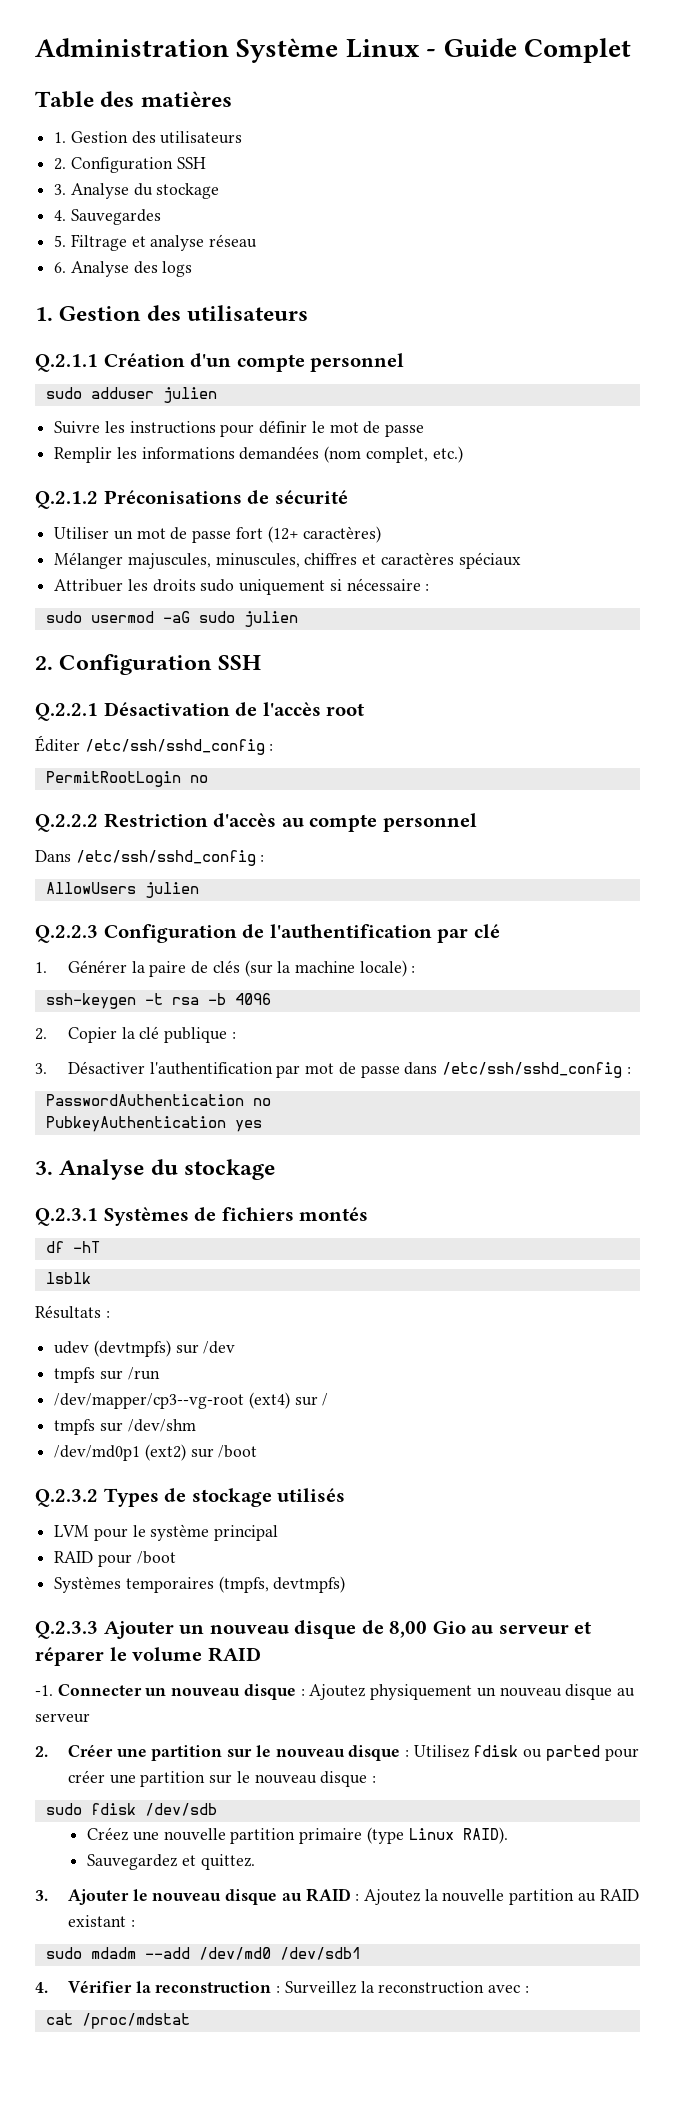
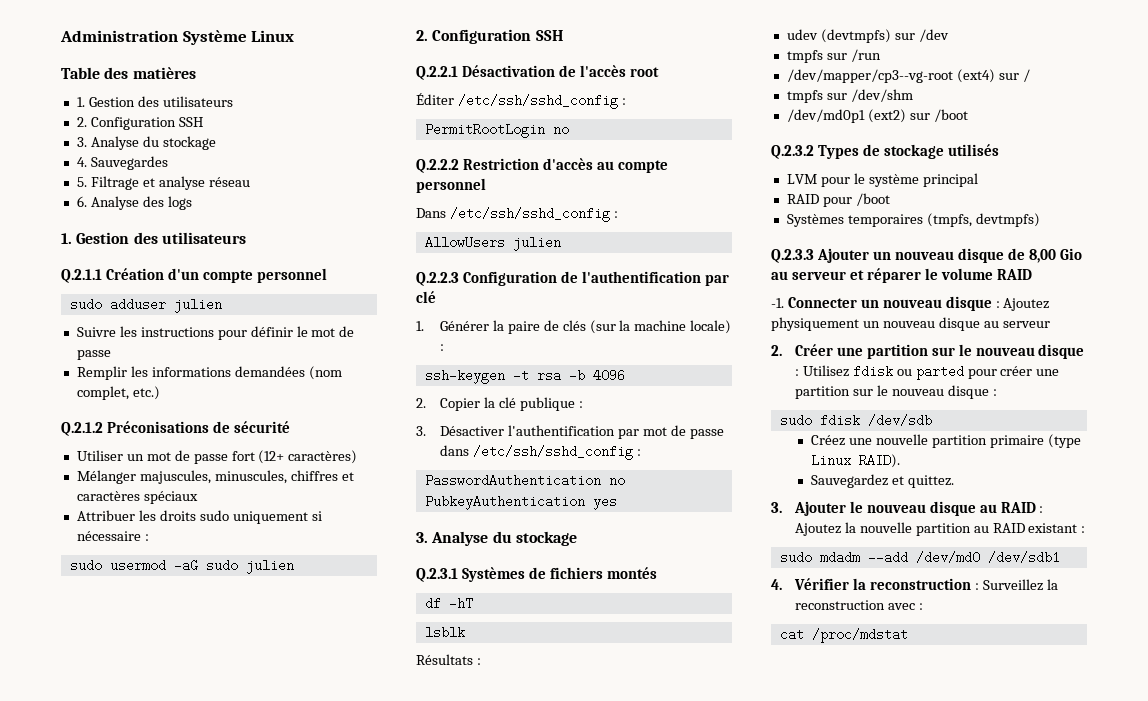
- Administration Système Linux - Guide Complet
+ Administration Système Linux

